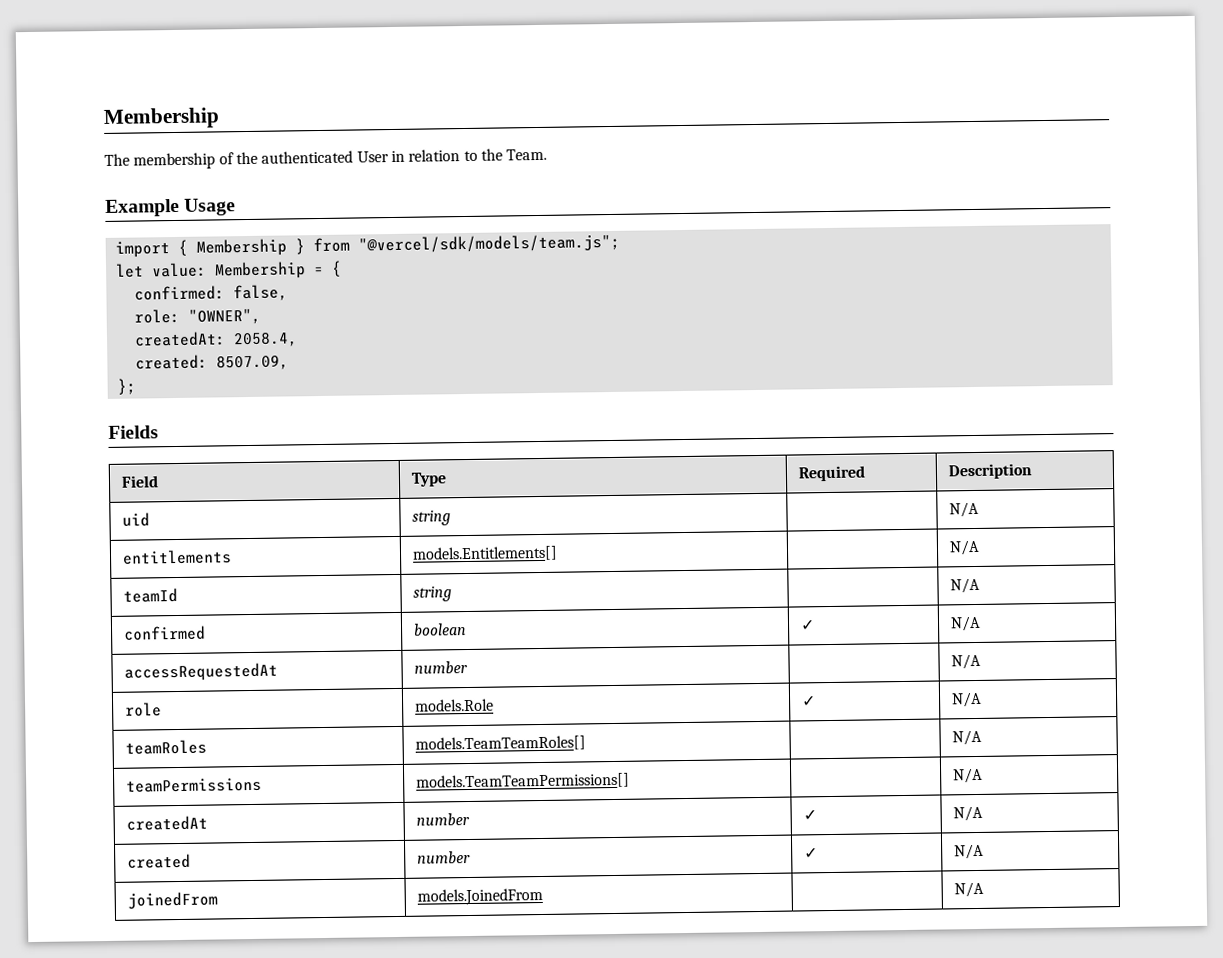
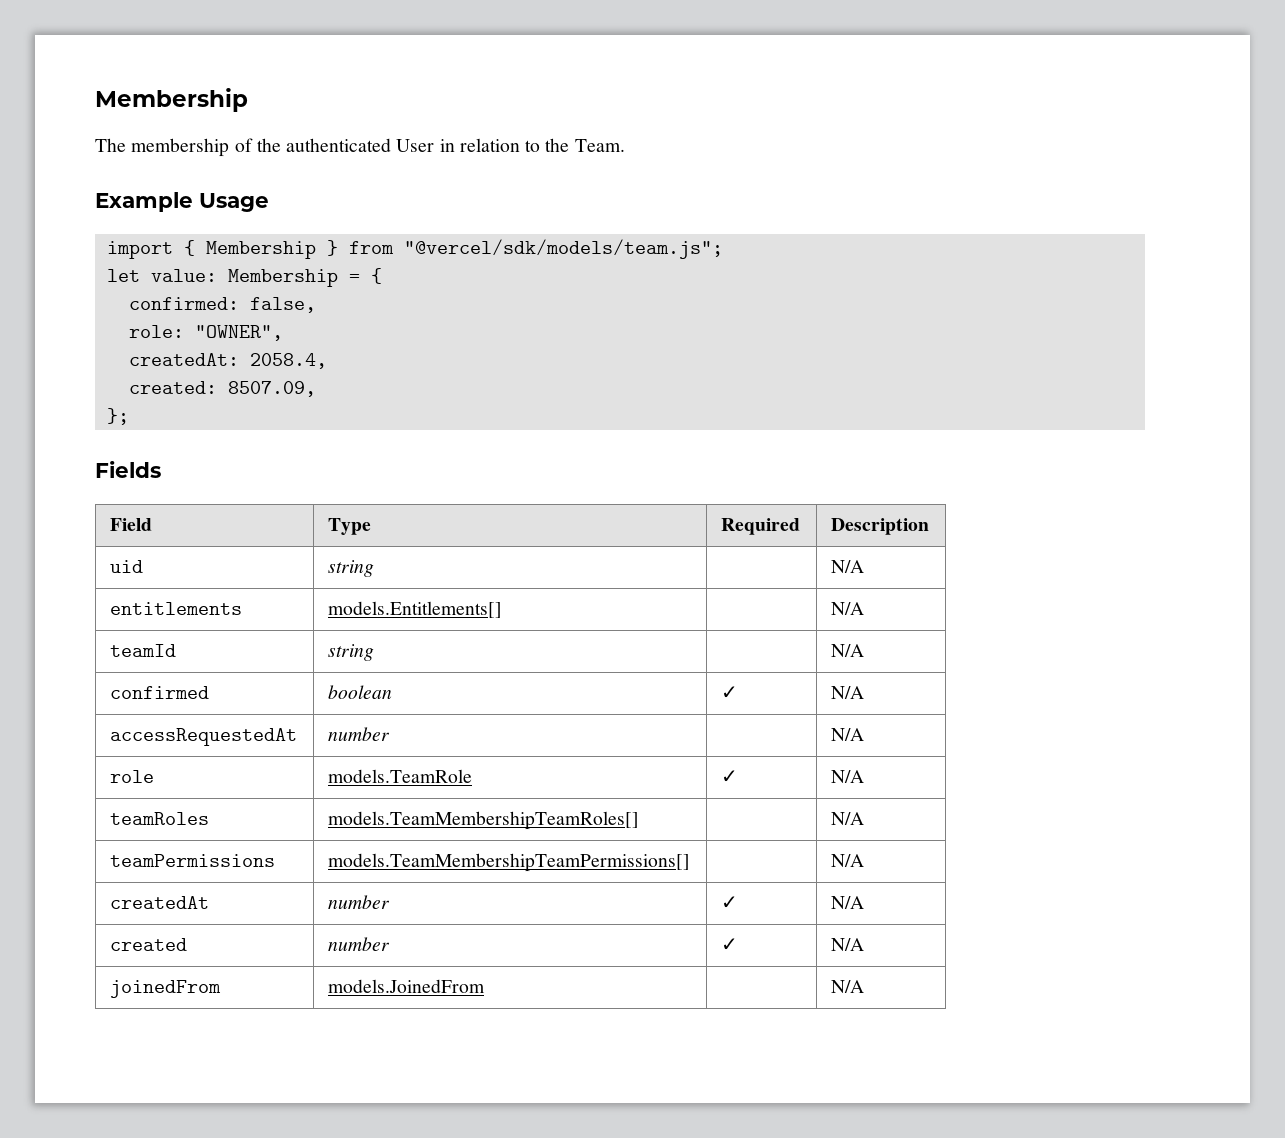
- role | models.Role | ✓ | N/A
+ role | models.TeamRole | ✓ | N/A
- teamRoles | models.TeamTeamRoles[] | | N/A
+ teamRoles | models.TeamMembershipTeamRoles[] | | N/A
- teamPermissions | models.TeamTeamPermissions[] | | N/A
+ teamPermissions | models.TeamMembershipTeamPermissions[] | | N/A

